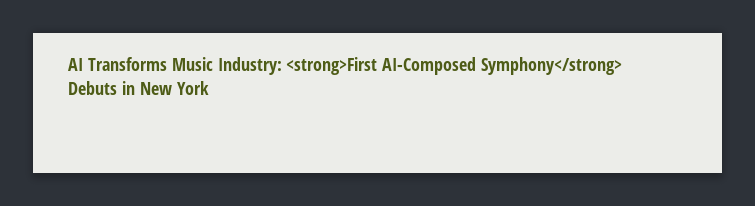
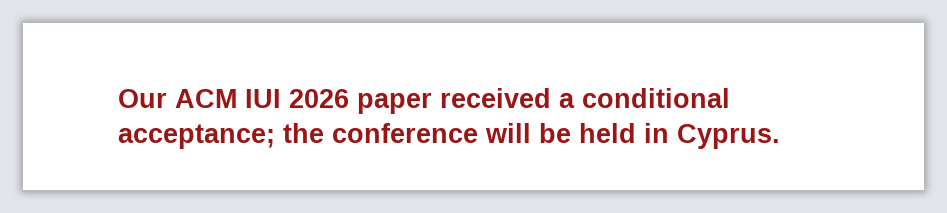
- AI Transforms Music Industry: <strong>First AI-Composed Symphony</strong> Debuts in New York
+ Our ACM IUI 2026 paper received a conditional acceptance; the conference will be held in Cyprus.

